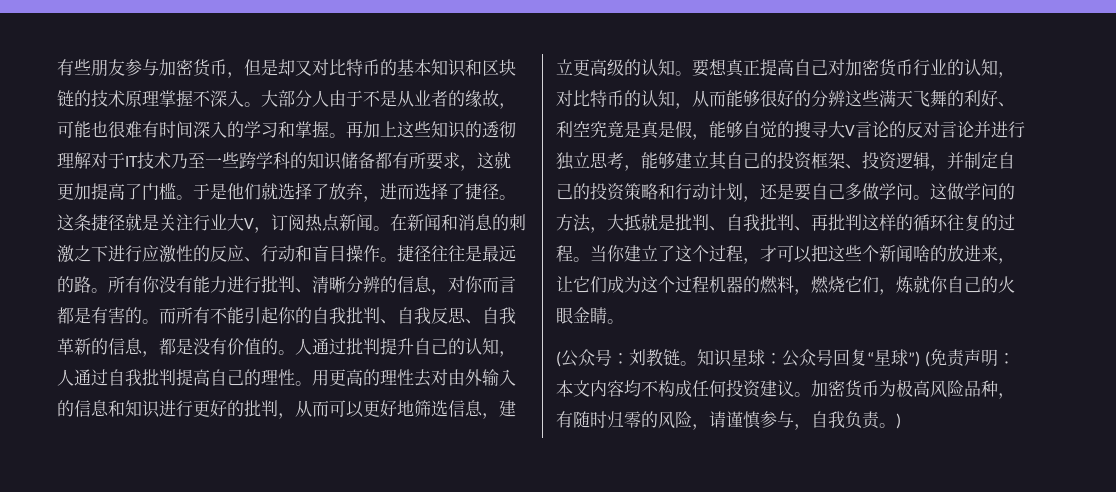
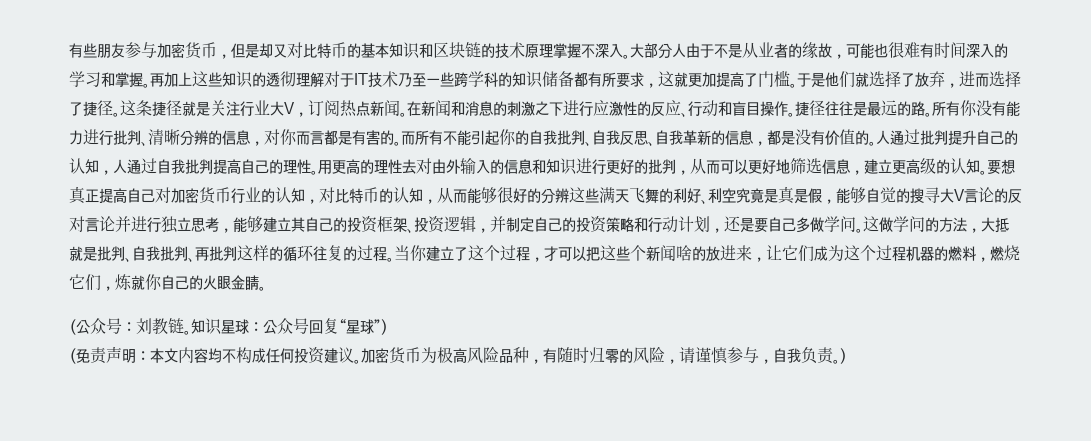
- 知识星球：公众号回复“星球”) (免责声明：本文内容均不构成任何投资建议。
+ 知识星球：公众号回复“星球”)
+ (免责声明：本文内容均不构成任何投资建议。

